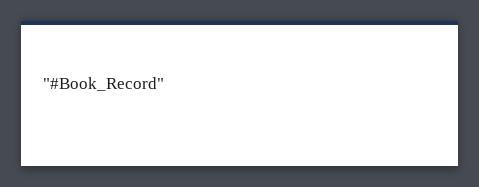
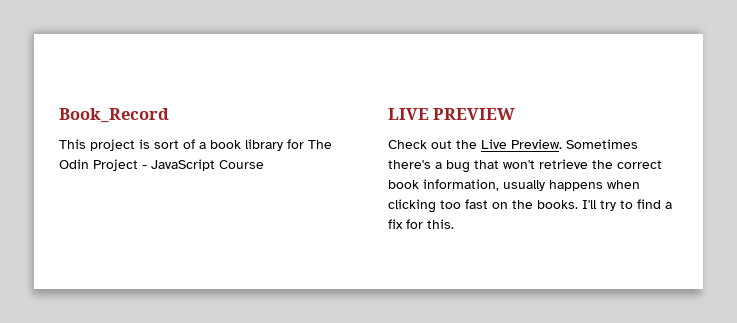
- "#Book_Record"
+ Book_Record
+ This project is sort of a book library for The Odin Project - JavaScript Course
+ LIVE PREVIEW
+ Check out the Live Preview. Sometimes there's a bug that won't retrieve the correct book information, usually happens when clicking too fast on the books. I'll try to find a fix for this.

